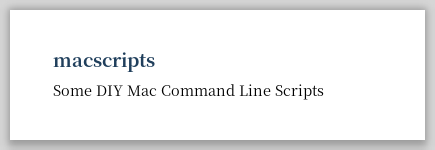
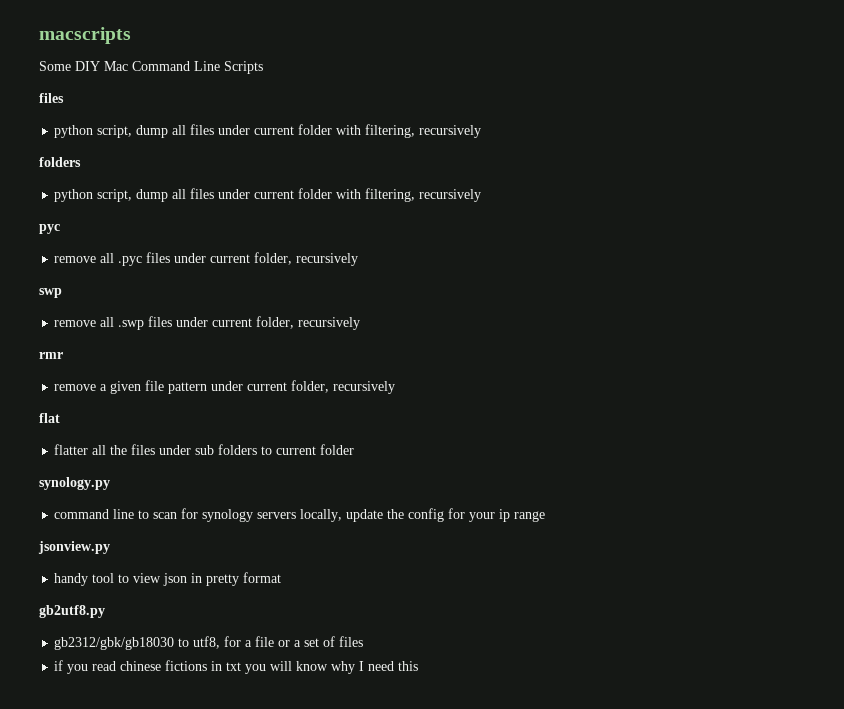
  Some DIY Mac Command Line Scripts
+ files
+ python script, dump all files under current folder with filtering, recursively
+ folders
+ python script, dump all files under current folder with filtering, recursively
+ pyc
+ remove all .pyc files under current folder, recursively
+ swp
+ remove all .swp files under current folder, recursively
+ rmr
+ remove a given file pattern under current folder, recursively
+ flat
+ flatter all the files under sub folders to current folder
+ synology.py
+ command line to scan for synology servers locally, update the config for your ip range
+ jsonview.py
+ handy tool to view json in pretty format
+ gb2utf8.py
+ gb2312/gbk/gb18030 to utf8, for a file or a set of files
+ if you read chinese fictions in txt you will know why I need this

